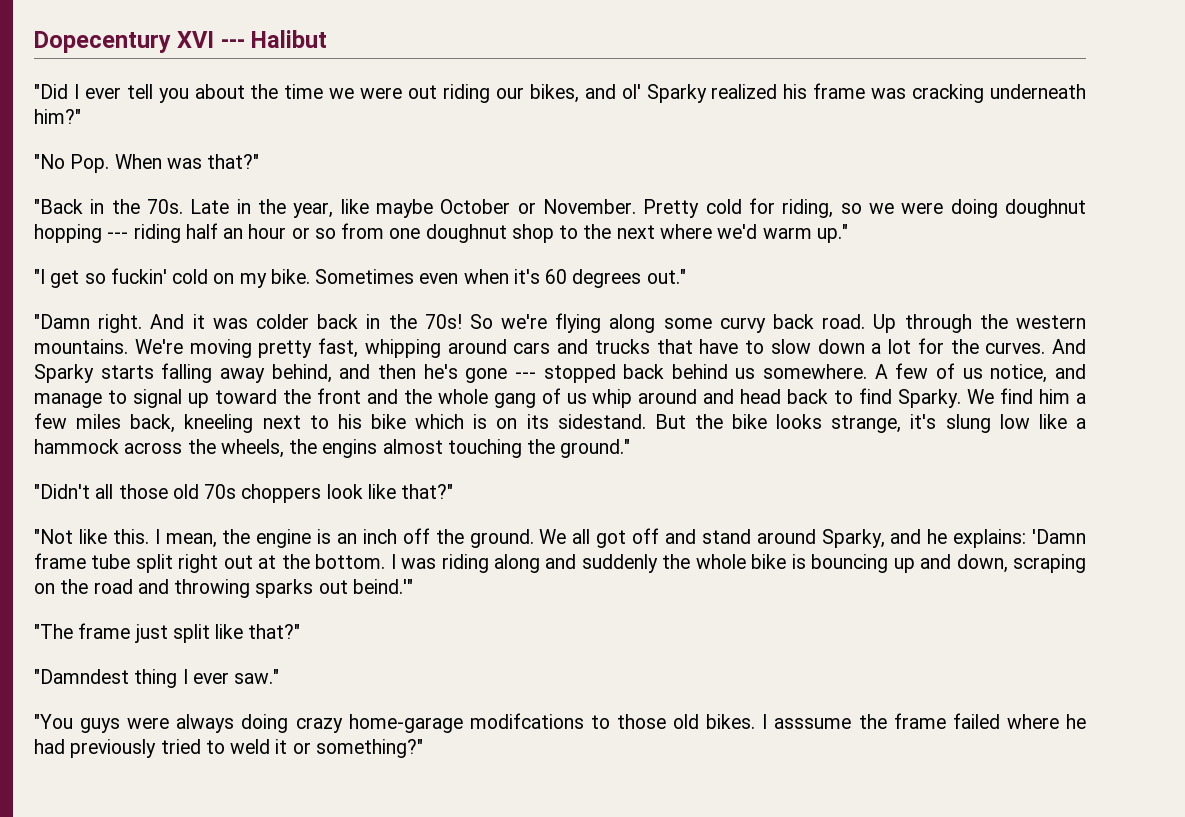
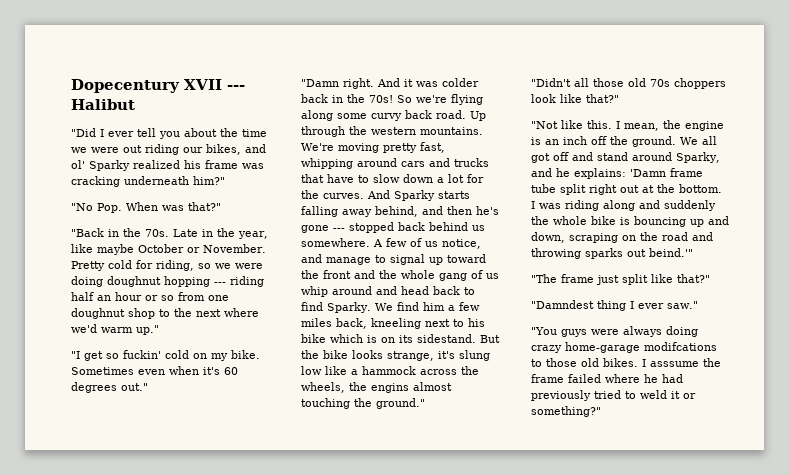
- Dopecentury XVI --- Halibut
+ Dopecentury XVII --- Halibut

